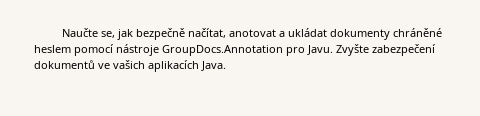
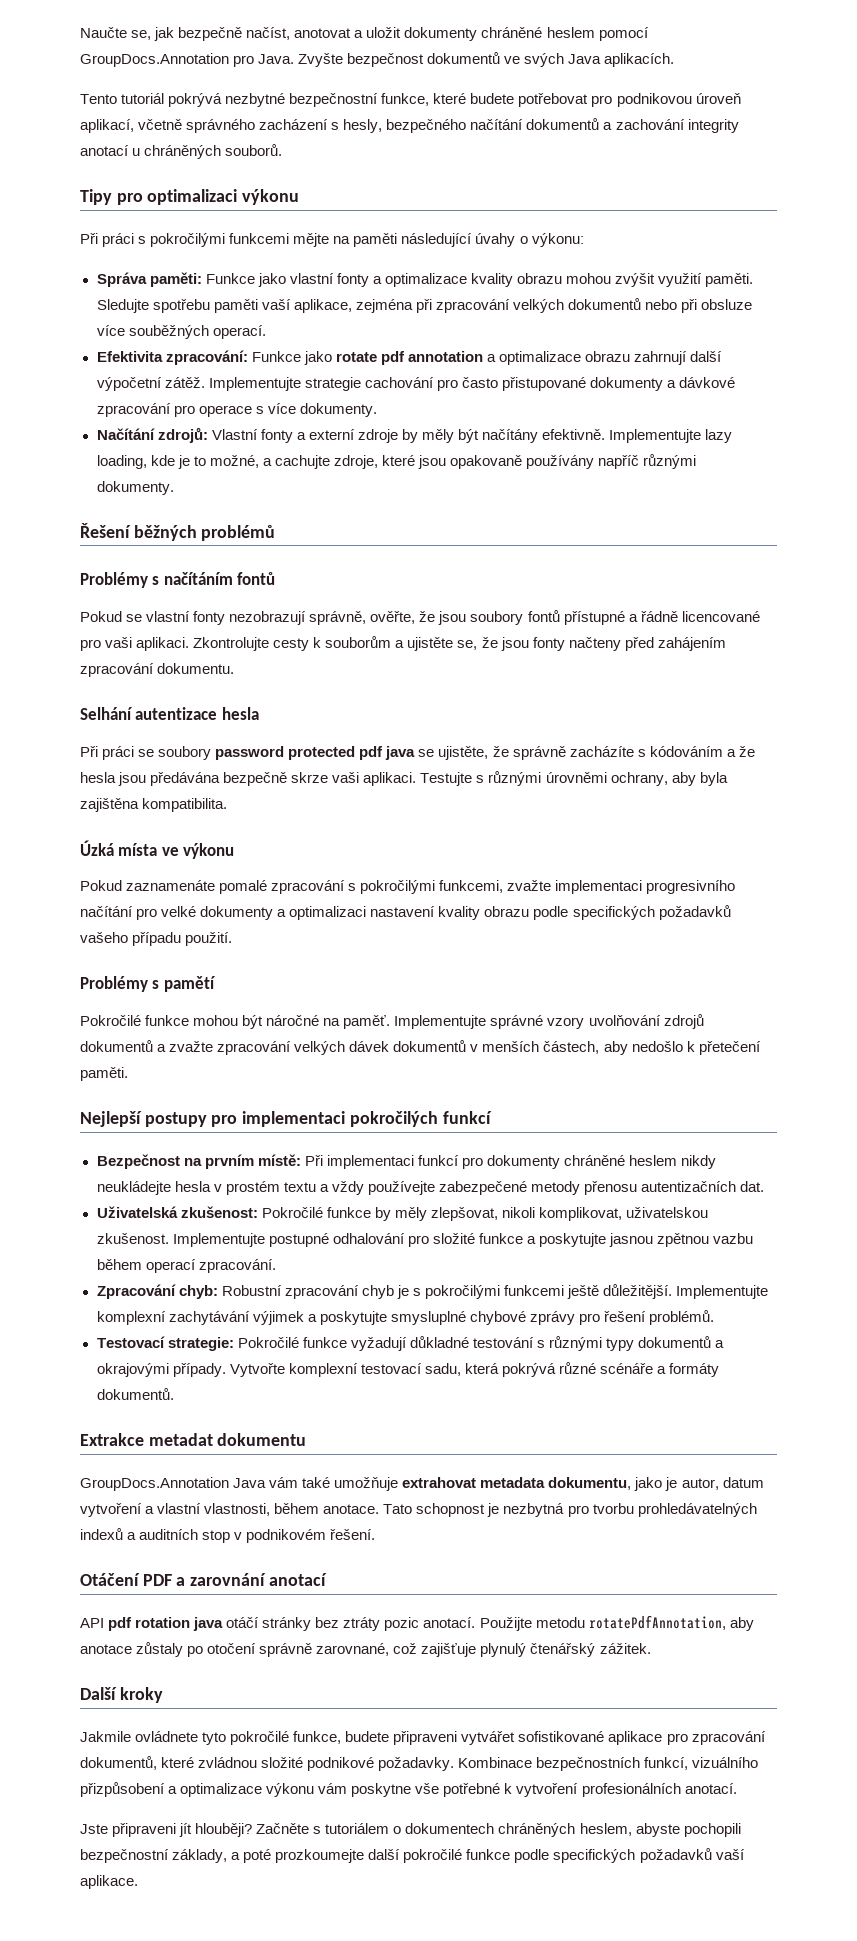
- Naučte se, jak bezpečně načítat, anotovat a ukládat dokumenty chráněné heslem pomocí nástroje GroupDocs.Annotation pro Javu. Zvyšte zabezpečení dokumentů ve vašich aplikacích Java.
+ Naučte se, jak bezpečně načíst, anotovat a uložit dokumenty chráněné heslem pomocí GroupDocs.Annotation pro Java. Zvyšte bezpečnost dokumentů ve svých Java aplikacích.
+ Tento tutoriál pokrývá nezbytné bezpečnostní funkce, které budete potřebovat pro podnikovou úroveň aplikací, včetně správného zacházení s hesly, bezpečného načítání dokumentů a zachování integrity anotací u chráněných souborů.
+ Tipy pro optimalizaci výkonu
+ Při práci s pokročilými funkcemi mějte na paměti následující úvahy o výkonu:
+ Správa paměti: Funkce jako vlastní fonty a optimalizace kvality obrazu mohou zvýšit využití paměti. Sledujte spotřebu paměti vaší aplikace, zejména při zpracování velkých dokumentů nebo při obsluze více souběžných operací.
+ Efektivita zpracování: Funkce jako rotate pdf annotation a optimalizace obrazu zahrnují další výpočetní zátěž. Implementujte strategie cachování pro často přistupované dokumenty a dávkové zpracování pro operace s více dokumenty.
+ Načítání zdrojů: Vlastní fonty a externí zdroje by měly být načítány efektivně. Implementujte lazy loading, kde je to možné, a cachujte zdroje, které jsou opakovaně používány napříč různými dokumenty.
+ Řešení běžných problémů
+ Problémy s načítáním fontů
+ Pokud se vlastní fonty nezobrazují správně, ověřte, že jsou soubory fontů přístupné a řádně licencované pro vaši aplikaci. Zkontrolujte cesty k souborům a ujistěte se, že jsou fonty načteny před zahájením zpracování dokumentu.
+ Selhání autentizace hesla
+ Při práci se soubory password protected pdf java se ujistěte, že správně zacházíte s kódováním a že hesla jsou předávána bezpečně skrze vaši aplikaci. Testujte s různými úrovněmi ochrany, aby byla zajištěna kompatibilita.
+ Úzká místa ve výkonu
+ Pokud zaznamenáte pomalé zpracování s pokročilými funkcemi, zvažte implementaci progresivního načítání pro velké dokumenty a optimalizaci nastavení kvality obrazu podle specifických požadavků vašeho případu použití.
+ Problémy s pamětí
+ Pokročilé funkce mohou být náročné na paměť. Implementujte správné vzory uvolňování zdrojů dokumentů a zvažte zpracování velkých dávek dokumentů v menších částech, aby nedošlo k přetečení paměti.
+ Nejlepší postupy pro implementaci pokročilých funkcí
+ Bezpečnost na prvním místě: Při implementaci funkcí pro dokumenty chráněné heslem nikdy neukládejte hesla v prostém textu a vždy používejte zabezpečené metody přenosu autentizačních dat.
+ Uživatelská zkušenost: Pokročilé funkce by měly zlepšovat, nikoli komplikovat, uživatelskou zkušenost. Implementujte postupné odhalování pro složité funkce a poskytujte jasnou zpětnou vazbu během operací zpracování.
+ Zpracování chyb: Robustní zpracování chyb je s pokročilými funkcemi ještě důležitější. Implementujte komplexní zachytávání výjimek a poskytujte smysluplné chybové zprávy pro řešení problémů.
+ Testovací strategie: Pokročilé funkce vyžadují důkladné testování s různými typy dokumentů a okrajovými případy. Vytvořte komplexní testovací sadu, která pokrývá různé scénáře a formáty dokumentů.
+ Extrakce metadat dokumentu
+ GroupDocs.Annotation Java vám také umožňuje extrahovat metadata dokumentu, jako je autor, datum vytvoření a vlastní vlastnosti, během anotace. Tato schopnost je nezbytná pro tvorbu prohledávatelných indexů a auditních stop v podnikovém řešení.
+ Otáčení PDF a zarovnání anotací
+ API pdf rotation java otáčí stránky bez ztráty pozic anotací. Použijte metodu rotatePdfAnnotation, aby anotace zůstaly po otočení správně zarovnané, což zajišťuje plynulý čtenářský zážitek.
+ Další kroky
+ Jakmile ovládnete tyto pokročilé funkce, budete připraveni vytvářet sofistikované aplikace pro zpracování dokumentů, které zvládnou složité podnikové požadavky. Kombinace bezpečnostních funkcí, vizuálního přizpůsobení a optimalizace výkonu vám poskytne vše potřebné k vytvoření profesionálních anotací.
+ Jste připraveni jít hlouběji? Začněte s tutoriálem o dokumentech chráněných heslem, abyste pochopili bezpečnostní základy, a poté prozkoumejte další pokročilé funkce podle specifických požadavků vaší aplikace.

